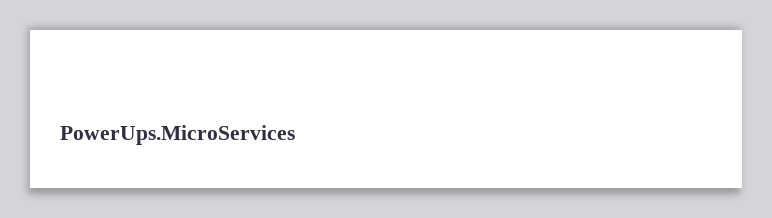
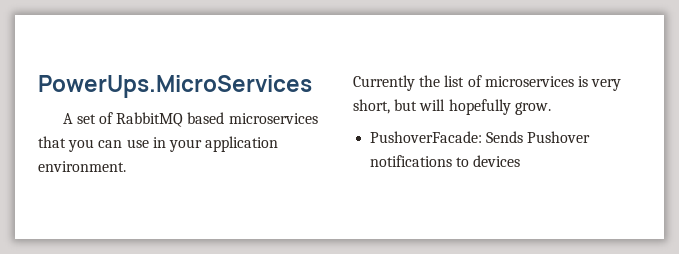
+ A set of RabbitMQ based microservices that you can use in your application environment.
+ Currently the list of microservices is very short, but will hopefully grow.
+ PushoverFacade: Sends Pushover notifications to devices

